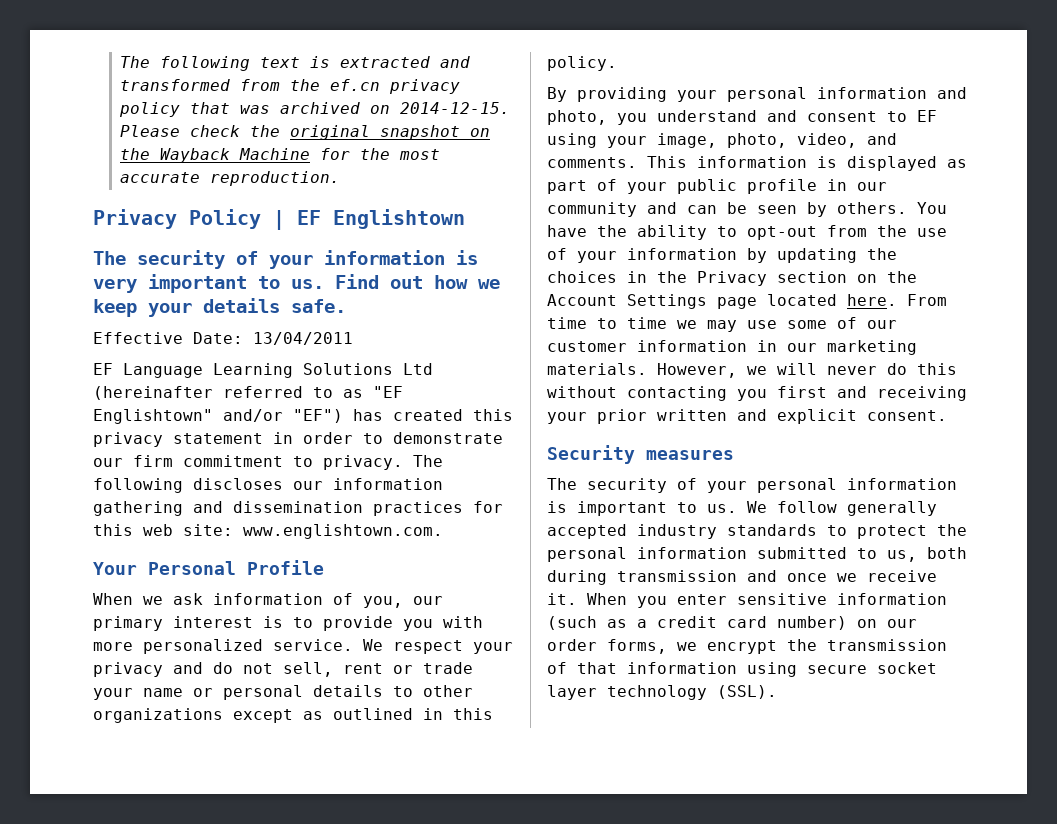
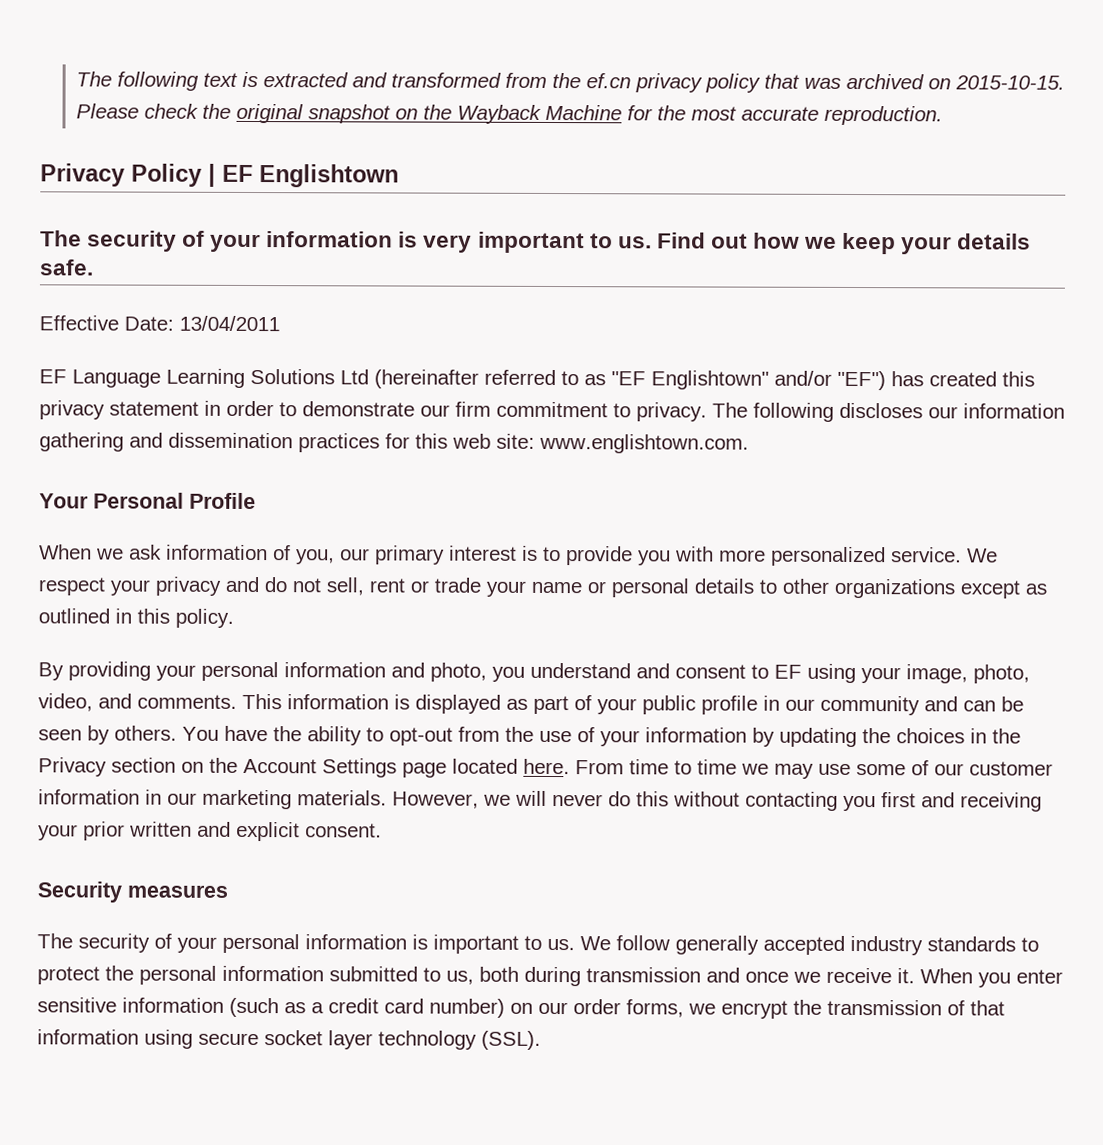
- The following text is extracted and transformed from the ef.cn privacy policy that was archived on 2014-12-15.
+ The following text is extracted and transformed from the ef.cn privacy policy that was archived on 2015-10-15.

